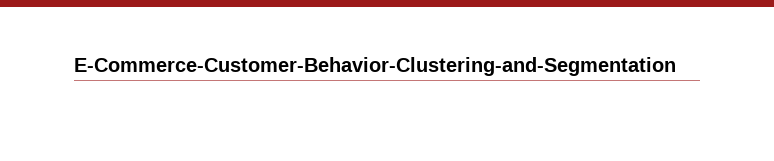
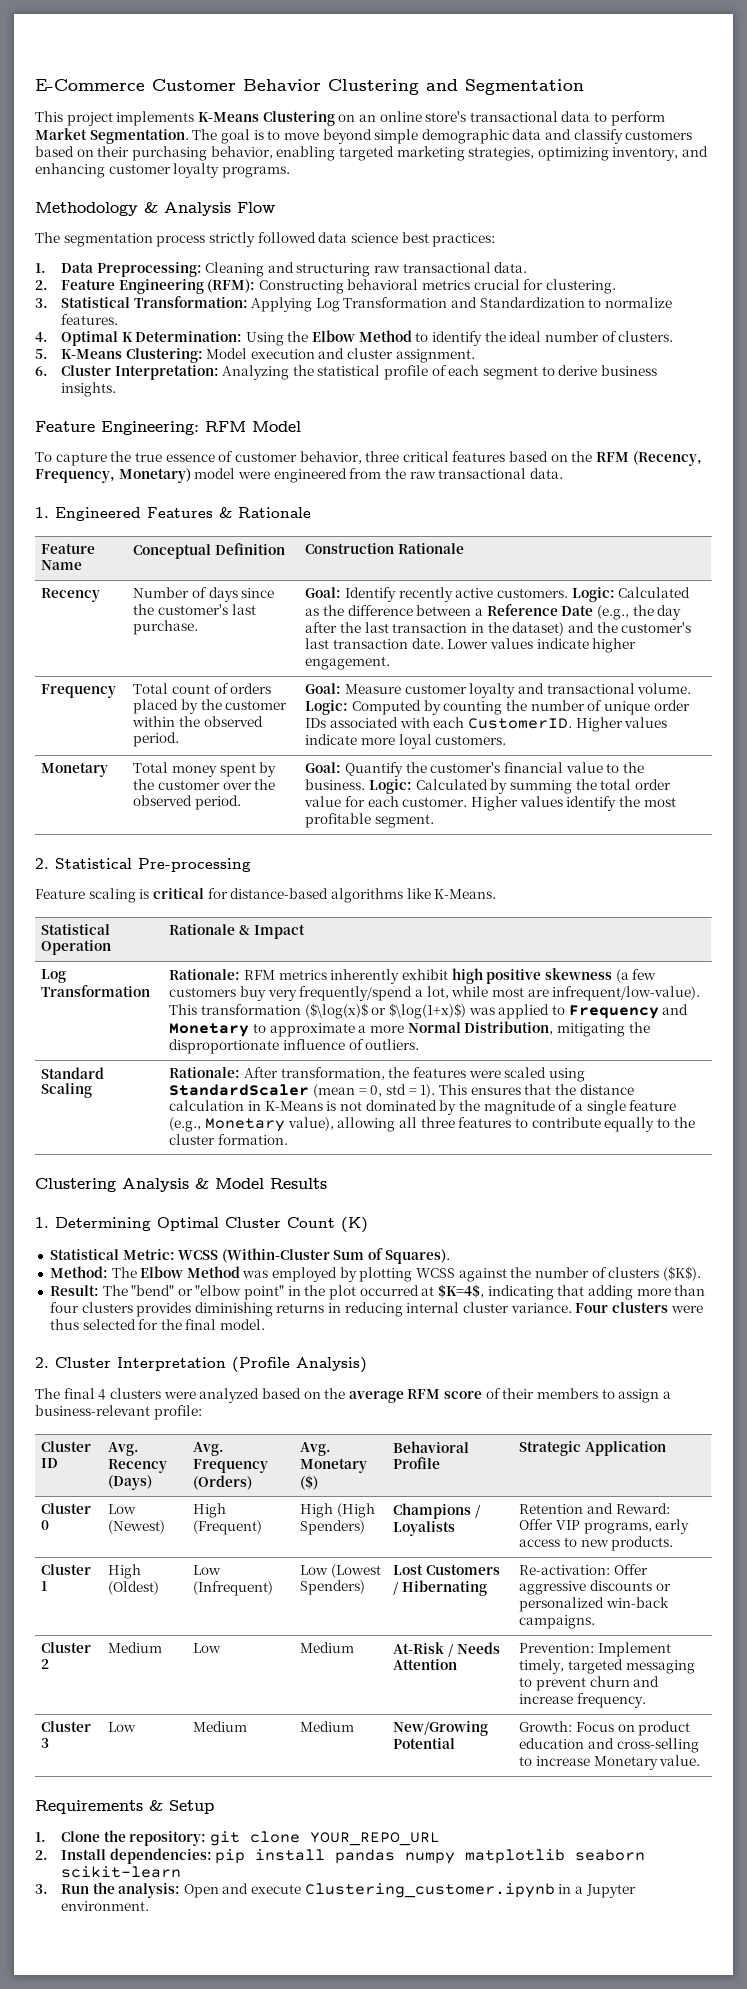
- E-Commerce-Customer-Behavior-Clustering-and-Segmentation
+ E-Commerce Customer Behavior Clustering and Segmentation
+ This project implements K-Means Clustering on an online store's transactional data to perform Market Segmentation. The goal is to move beyond simple demographic data and classify customers based on their purchasing behavior, enabling targeted marketing strategies, optimizing inventory, and enhancing customer loyalty programs.
+ Methodology & Analysis Flow
+ The segmentation process strictly followed data science best practices:
+ 1. Data Preprocessing: Cleaning and structuring raw transactional data.
+ 2. Feature Engineering (RFM): Constructing behavioral metrics crucial for clustering.
+ 3. Statistical Transformation: Applying Log Transformation and Standardization to normalize features.
+ 4. Optimal K Determination: Using the Elbow Method to identify the ideal number of clusters.
+ 5. K-Means Clustering: Model execution and cluster assignment.
+ 6. Cluster Interpretation: Analyzing the statistical profile of each segment to derive business insights.
+ Feature Engineering: RFM Model
+ To capture the true essence of customer behavior, three critical features based on the RFM (Recency, Frequency, Monetary) model were engineered from the raw transactional data.
+ 1. Engineered Features & Rationale
+ Feature Name | Conceptual Definition | Construction Rationale
+ Recency | Number of days since the customer's last purchase. | Goal: Identify recently active customers. Logic: Calculated as the difference between a Reference Date (e.g., the day after the last transaction in the dataset) and the customer's last transaction date. Lower values indicate higher engagement.
+ Frequency | Total count of orders placed by the customer within the observed period. | Goal: Measure customer loyalty and transactional volume. Logic: Computed by counting the number of unique order IDs associated with each CustomerID. Higher values indicate more loyal customers.
+ Monetary | Total money spent by the customer over the observed period. | Goal: Quantify the customer's financial value to the business. Logic: Calculated by summing the total order value for each customer. Higher values identify the most profitable segment.
+ 2. Statistical Pre-processing
+ Feature scaling is critical for distance-based algorithms like K-Means.
+ Statistical Operation | Rationale & Impact
+ Log Transformation | Rationale: RFM metrics inherently exhibit high positive skewness (a few customers buy very frequently/spend a lot, while most are infrequent/low-value). This transformation ($\log(x)$ or $\log(1+x)$) was applied to Frequency and Monetary to approximate a more Normal Distribution, mitigating the disproportionate influence of outliers.
+ Standard Scaling | Rationale: After transformation, the features were scaled using StandardScaler (mean = 0, std = 1). This ensures that the distance calculation in K-Means is not dominated by the magnitude of a single feature (e.g., Monetary value), allowing all three features to contribute equally to the cluster formation.
+ Clustering Analysis & Model Results
+ 1. Determining Optimal Cluster Count (K)
+ Statistical Metric: WCSS (Within-Cluster Sum of Squares).
+ Method: The Elbow Method was employed by plotting WCSS against the number of clusters ($K$).
+ Result: The "bend" or "elbow point" in the plot occurred at $K=4$, indicating that adding more than four clusters provides diminishing returns in reducing internal cluster variance. Four clusters were thus selected for the final model.
+ 2. Cluster Interpretation (Profile Analysis)
+ The final 4 clusters were analyzed based on the average RFM score of their members to assign a business-relevant profile:
+ Cluster ID | Avg. Recency (Days) | Avg. Frequency (Orders) | Avg. Monetary ($) | Behavioral Profile | Strategic Application
+ Cluster 0 | Low (Newest) | High (Frequent) | High (High Spenders) | Champions / Loyalists | Retention and Reward: Offer VIP programs, early access to new products.
+ Cluster 1 | High (Oldest) | Low (Infrequent) | Low (Lowest Spenders) | Lost Customers / Hibernating | Re-activation: Offer aggressive discounts or personalized win-back campaigns.
+ Cluster 2 | Medium | Low | Medium | At-Risk / Needs Attention | Prevention: Implement timely, targeted messaging to prevent churn and increase frequency.
+ Cluster 3 | Low | Medium | Medium | New/Growing Potential | Growth: Focus on product education and cross-selling to increase Monetary value.
+ Requirements & Setup
+ 1. Clone the repository: git clone YOUR_REPO_URL
+ 2. Install dependencies: pip install pandas numpy matplotlib seaborn scikit-learn
+ 3. Run the analysis: Open and execute Clustering_customer.ipynb in a Jupyter environment.

